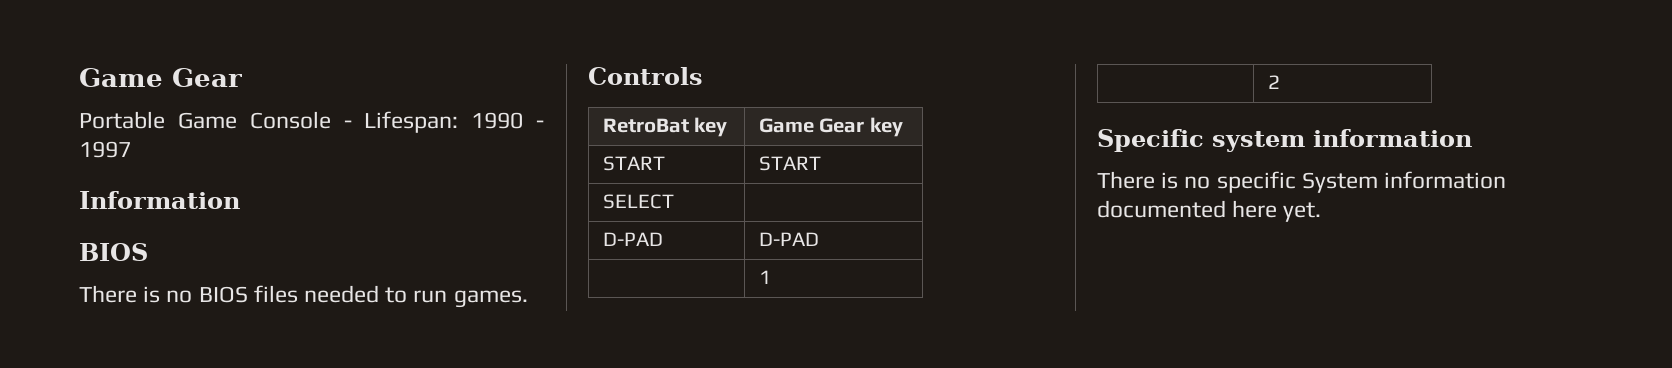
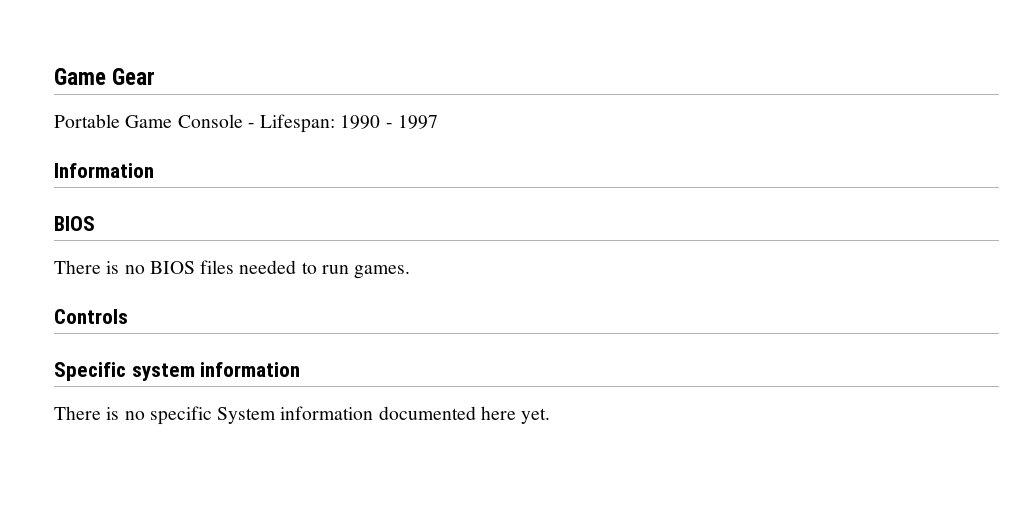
- RetroBat key | Game Gear key
- START | START
- SELECT |
- D-PAD | D-PAD
- | 1
- | 2

